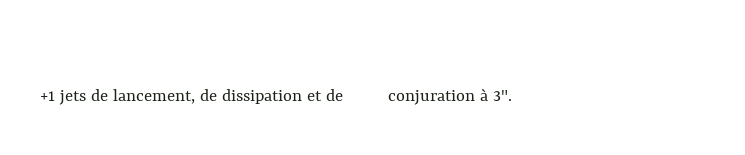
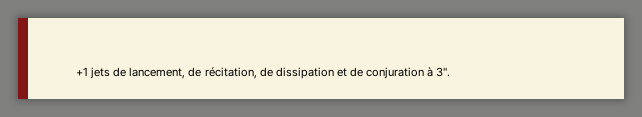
- +1 jets de lancement, de dissipation et de conjuration à 3".
+ +1 jets de lancement, de récitation, de dissipation et de conjuration à 3".

